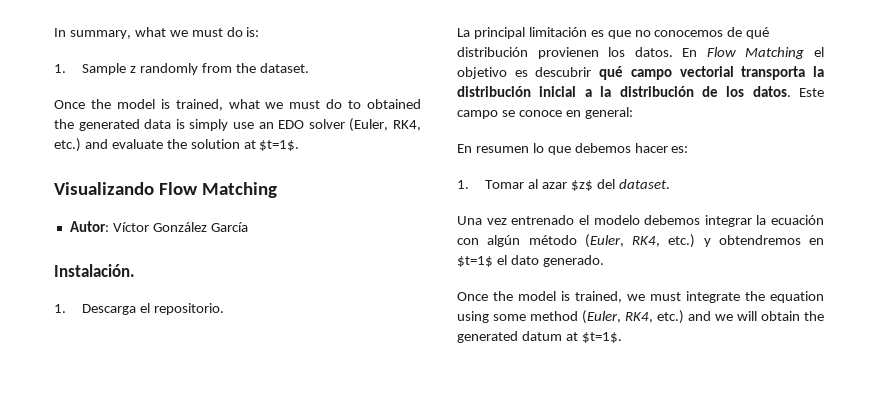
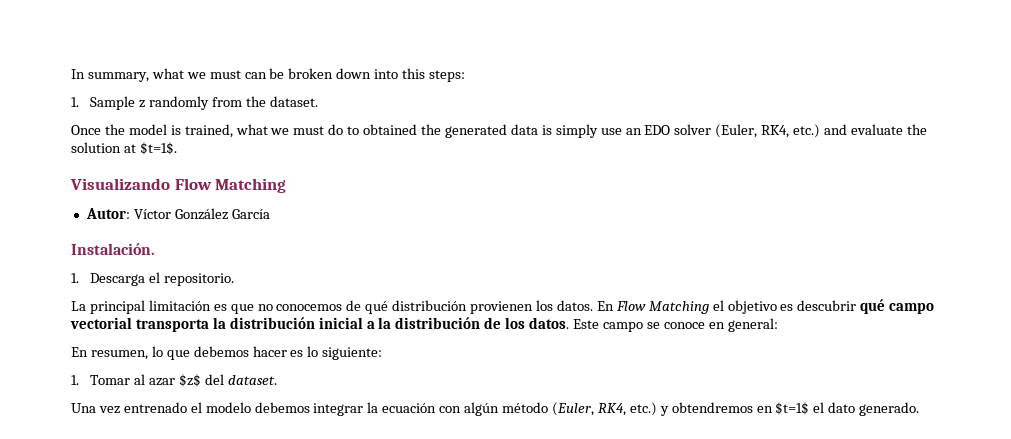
- In summary, what we must do is:
+ In summary, what we must can be broken down into this steps:
- En resumen lo que debemos hacer es:
+ En resumen, lo que debemos hacer es lo siguiente:
- Once the model is trained, we must integrate the equation using some method (Euler, RK4, etc.) and we will obtain the generated datum at $t=1$.

